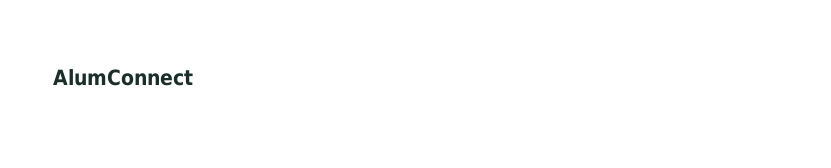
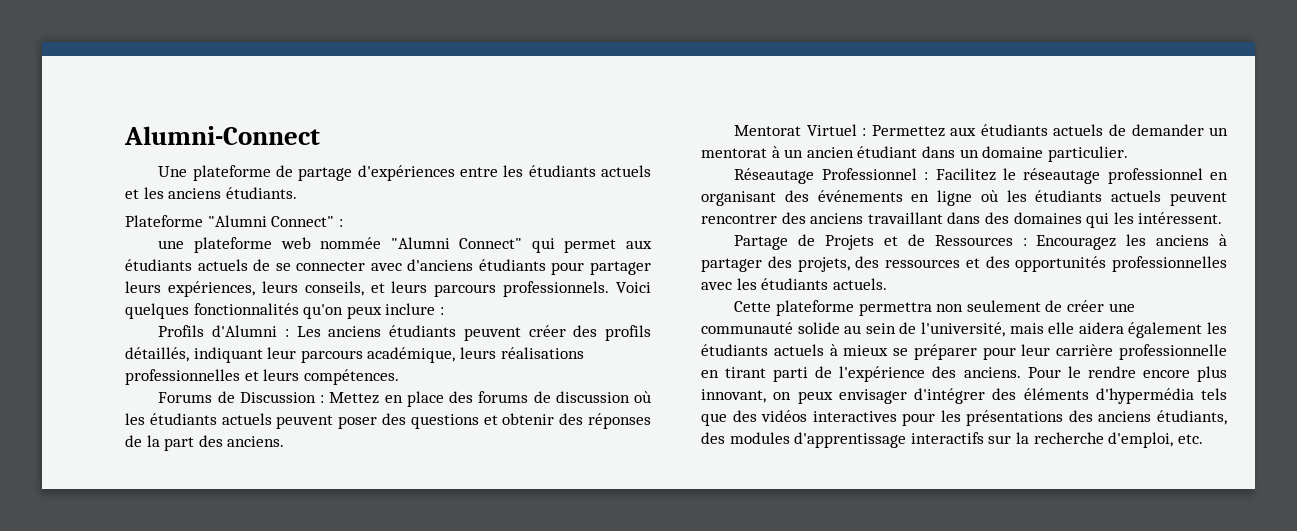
- AlumConnect
+ Alumni-Connect
+ Une plateforme de partage d'expériences entre les étudiants actuels et les anciens étudiants.
+ Plateforme "Alumni Connect" :
+ une plateforme web nommée "Alumni Connect" qui permet aux étudiants actuels de se connecter avec d'anciens étudiants pour partager leurs expériences, leurs conseils, et leurs parcours professionnels. Voici quelques fonctionnalités qu'on peux inclure :
+ Profils d'Alumni : Les anciens étudiants peuvent créer des profils détaillés, indiquant leur parcours académique, leurs réalisations professionnelles et leurs compétences.
+ Forums de Discussion : Mettez en place des forums de discussion où les étudiants actuels peuvent poser des questions et obtenir des réponses de la part des anciens.
+ Mentorat Virtuel : Permettez aux étudiants actuels de demander un mentorat à un ancien étudiant dans un domaine particulier.
+ Réseautage Professionnel : Facilitez le réseautage professionnel en organisant des événements en ligne où les étudiants actuels peuvent rencontrer des anciens travaillant dans des domaines qui les intéressent.
+ Partage de Projets et de Ressources : Encouragez les anciens à partager des projets, des ressources et des opportunités professionnelles avec les étudiants actuels.
+ Cette plateforme permettra non seulement de créer une communauté solide au sein de l'université, mais elle aidera également les étudiants actuels à mieux se préparer pour leur carrière professionnelle en tirant parti de l'expérience des anciens. Pour le rendre encore plus innovant, on peux envisager d'intégrer des éléments d'hypermédia tels que des vidéos interactives pour les présentations des anciens étudiants, des modules d'apprentissage interactifs sur la recherche d'emploi, etc.

